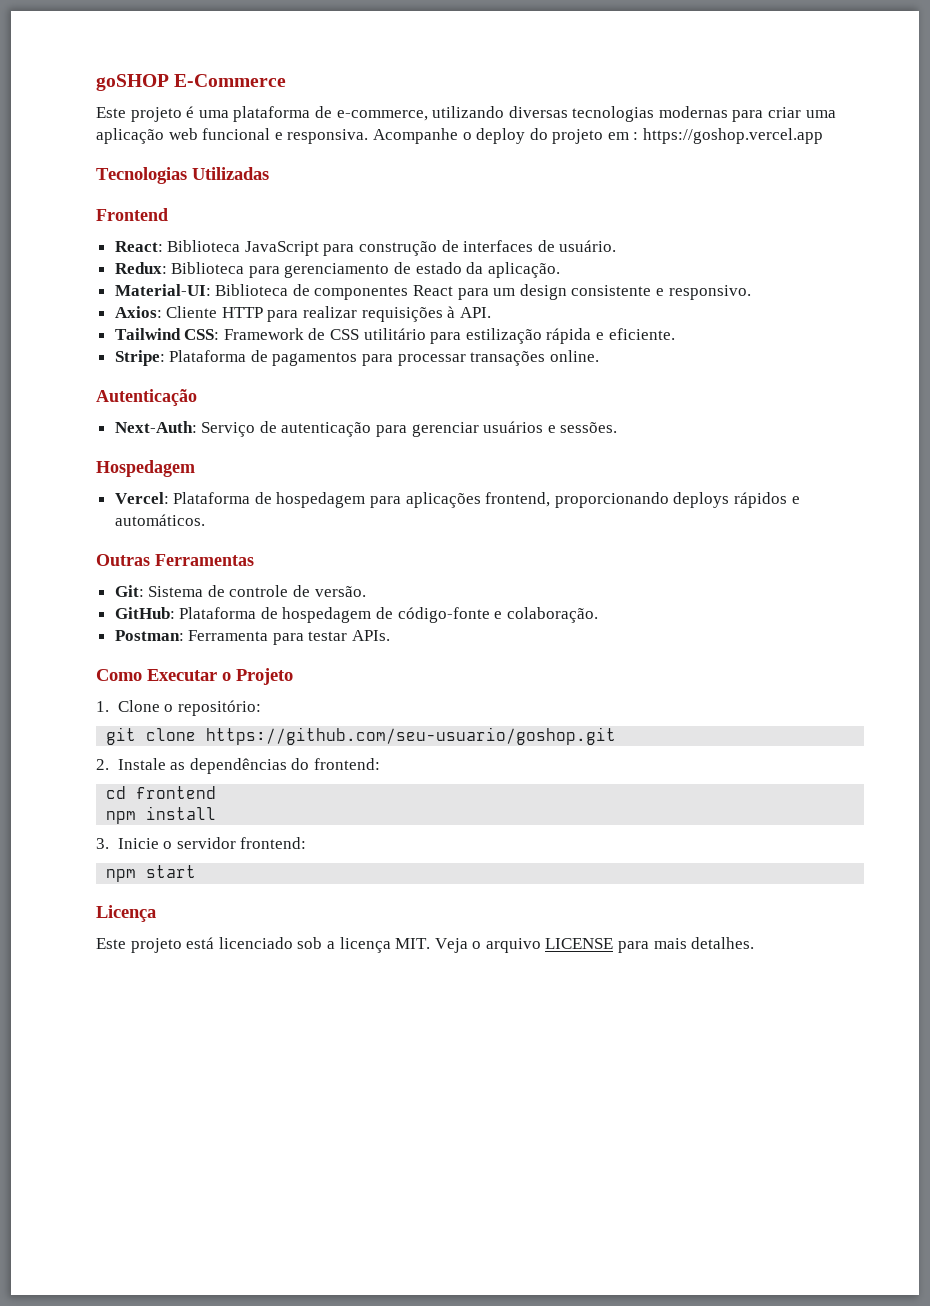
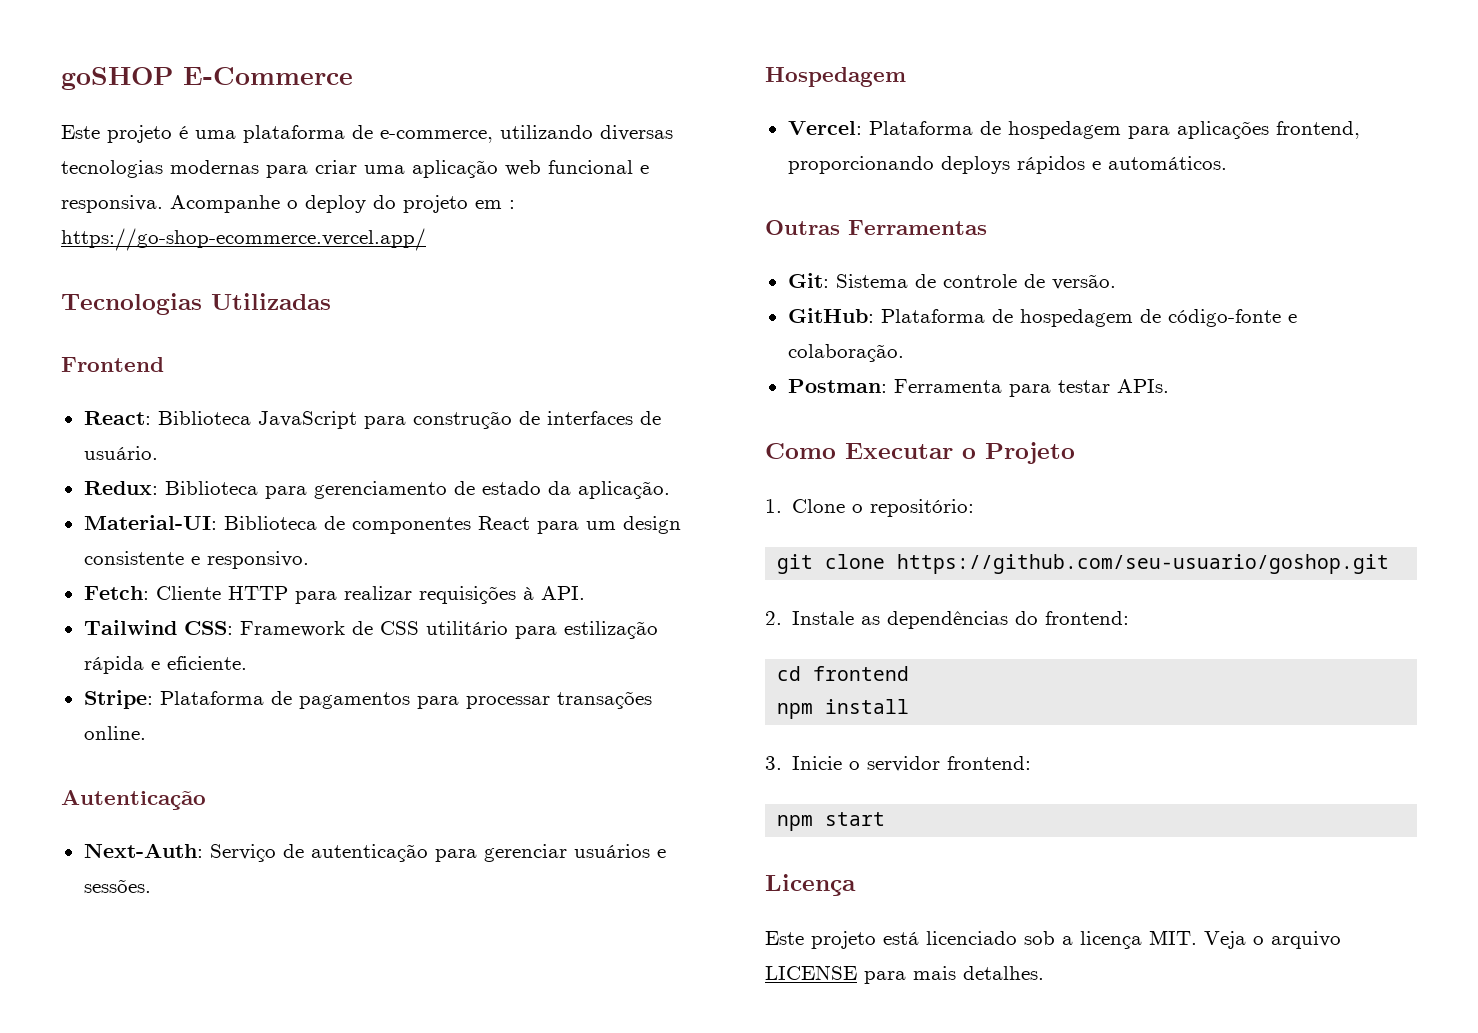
- Acompanhe o deploy do projeto em : https://goshop.vercel.app
+ Acompanhe o deploy do projeto em : https://go-shop-ecommerce.vercel.app/
- Axios: Cliente HTTP para realizar requisições à API.
+ Fetch: Cliente HTTP para realizar requisições à API.

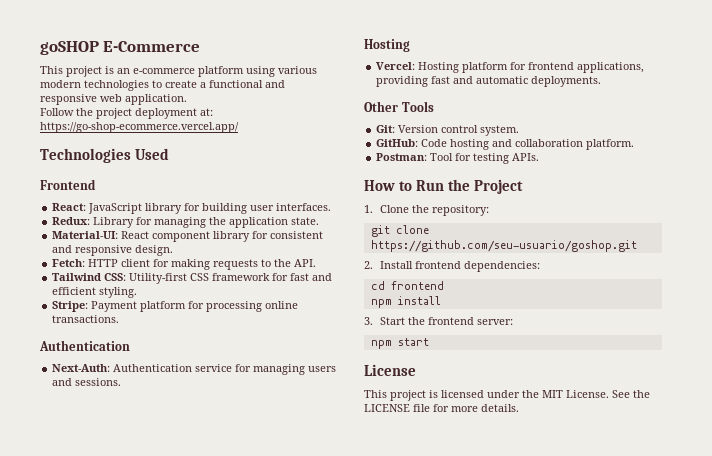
- Este projeto é uma plataforma de e-commerce, utilizando diversas tecnologias modernas para criar uma aplicação web funcional e responsiva. Acompanhe o deploy do projeto em : https://go-shop-ecommerce.vercel.app/
+ This project is an e-commerce platform using various modern technologies to create a functional and responsive web application.
+ Follow the project deployment at: https://go-shop-ecommerce.vercel.app/
- Tecnologias Utilizadas
+ Technologies Used
- React: Biblioteca JavaScript para construção de interfaces de usuário.
- Redux: Biblioteca para gerenciamento de estado da aplicação.
- Material-UI: Biblioteca de componentes React para um design consistente e responsivo.
- Fetch: Cliente HTTP para realizar requisições à API.
- Tailwind CSS: Framework de CSS utilitário para estilização rápida e eficiente.
- Stripe: Plataforma de pagamentos para processar transações online.
- Autenticação
- Next-Auth: Serviço de autenticação para gerenciar usuários e sessões.
- Hospedagem
- Vercel: Plataforma de hospedagem para aplicações frontend, proporcionando deploys rápidos e automáticos.
- Outras Ferramentas
- Git: Sistema de controle de versão.
- GitHub: Plataforma de hospedagem de código-fonte e colaboração.
- Postman: Ferramenta para testar APIs.
- Como Executar o Projeto
+ React: JavaScript library for building user interfaces.
+ Redux: Library for managing the application state.
+ Material-UI: React component library for consistent and responsive design.
+ Fetch: HTTP client for making requests to the API.
+ Tailwind CSS: Utility-first CSS framework for fast and efficient styling.
+ Stripe: Payment platform for processing online transactions.
+ Authentication
+ Next-Auth: Authentication service for managing users and sessions.
+ Hosting
+ Vercel: Hosting platform for frontend applications, providing fast and automatic deployments.
+ Other Tools
+ Git: Version control system.
+ GitHub: Code hosting and collaboration platform.
+ Postman: Tool for testing APIs.
+ How to Run the Project
- 1. Clone o repositório:
+ 1. Clone the repository:
- 2. Instale as dependências do frontend:
+ 2. Install frontend dependencies:
- 3. Inicie o servidor frontend:
+ 3. Start the frontend server:
  npm start
- Licença
- Este projeto está licenciado sob a licença MIT. Veja o arquivo LICENSE para mais detalhes.
+ License
+ This project is licensed under the MIT License. See the LICENSE file for more details.

